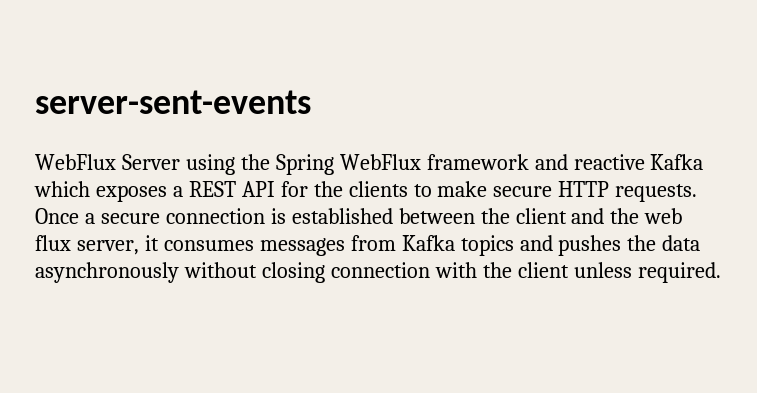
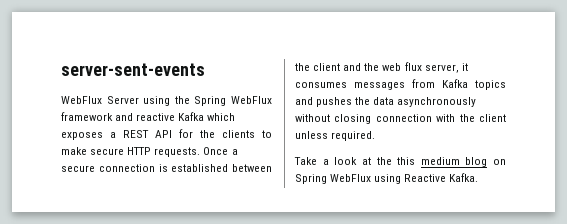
+ Take a look at the this medium blog on Spring WebFlux using Reactive Kafka.

